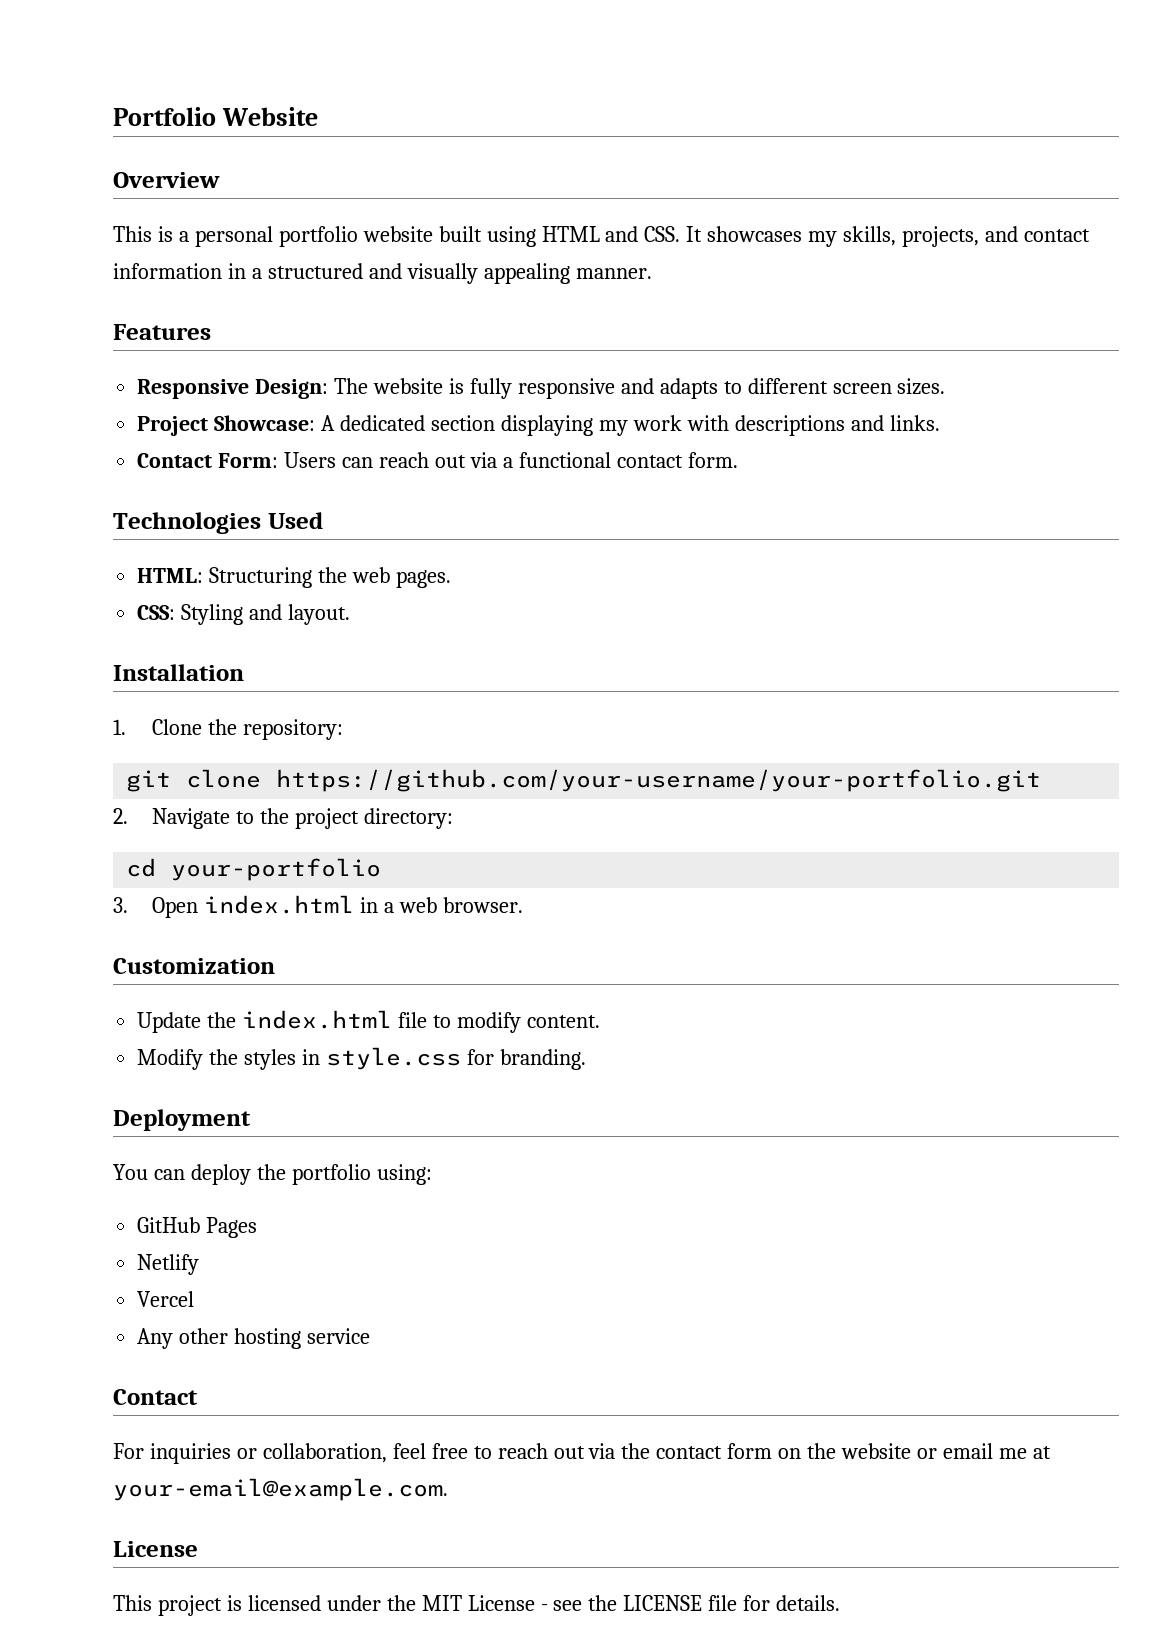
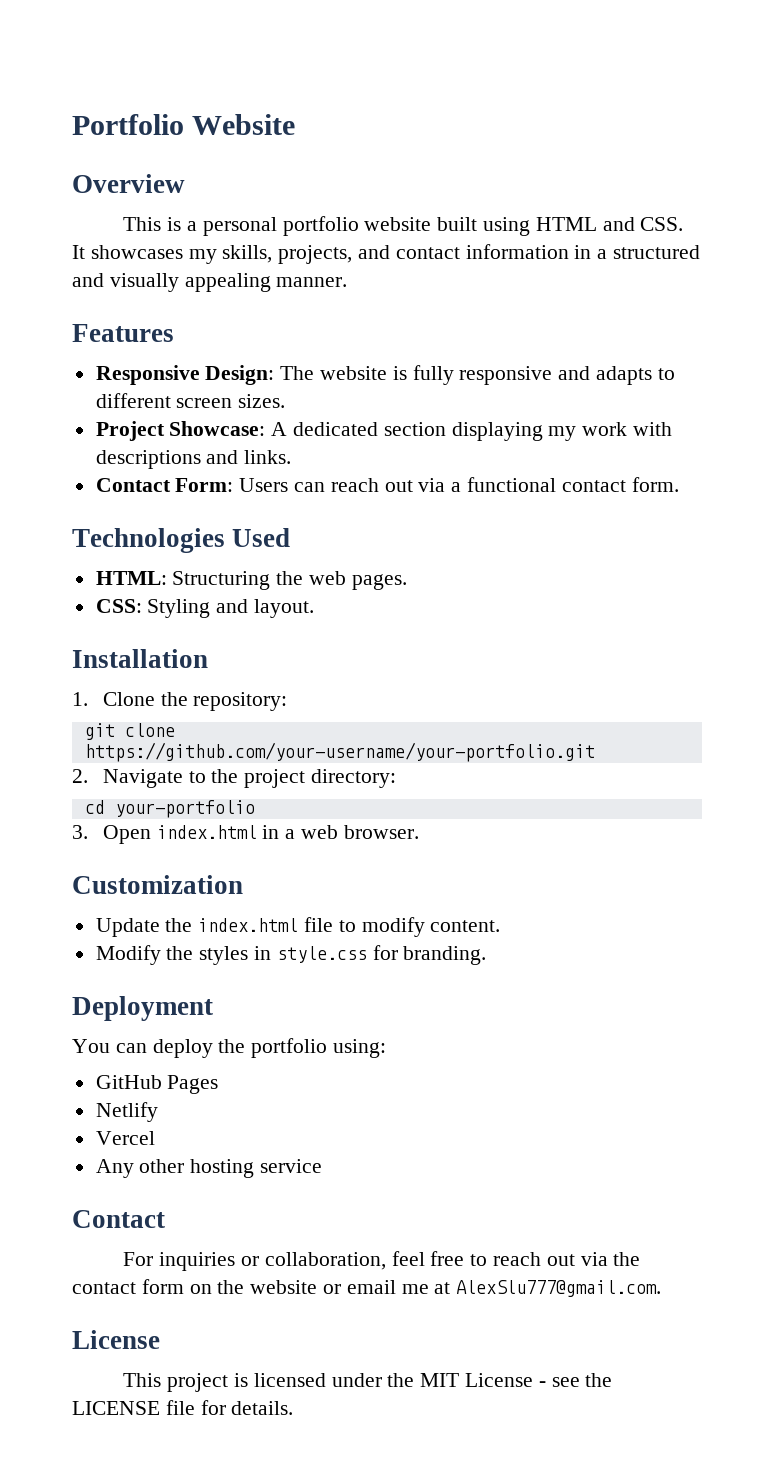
- For inquiries or collaboration, feel free to reach out via the contact form on the website or email me at your-email@example.com.
+ For inquiries or collaboration, feel free to reach out via the contact form on the website or email me at AlexSlu777@gmail.com.

